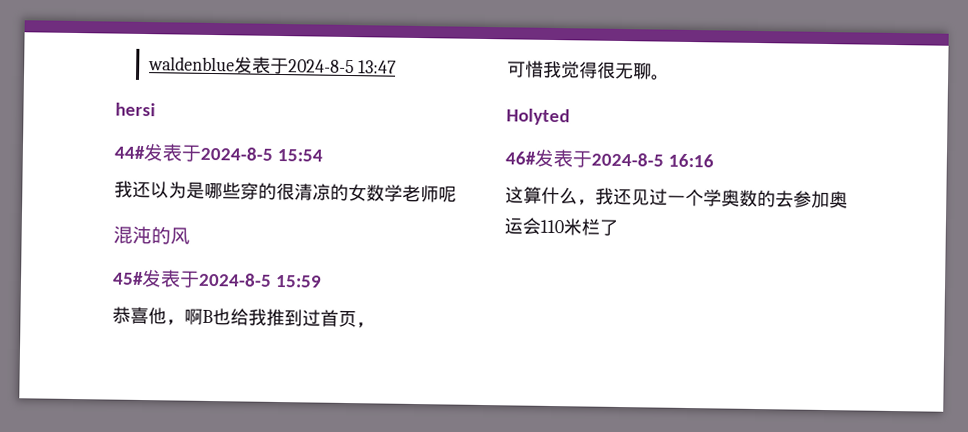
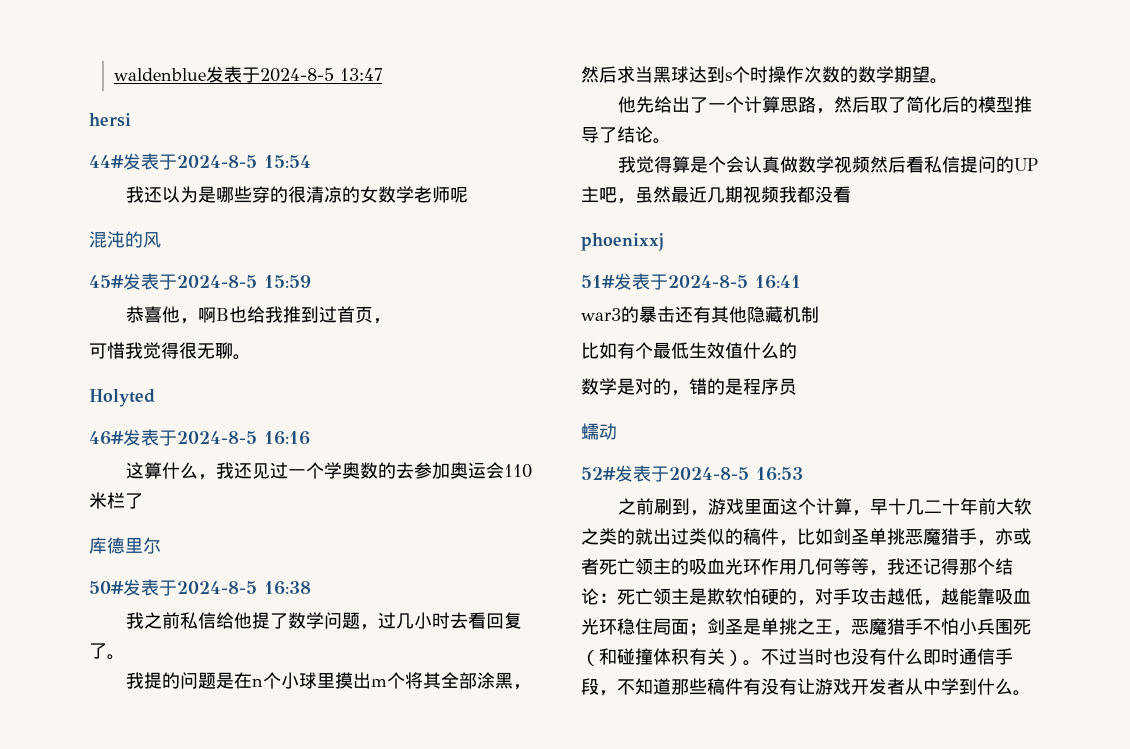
+ 库德里尔
+ 50#发表于2024-8-5 16:38
+ 我之前私信给他提了数学问题，过几小时去看回复了。
+ 我提的问题是在n个小球里摸出m个将其全部涂黑，然后求当黑球达到s个时操作次数的数学期望。
+ 他先给出了一个计算思路，然后取了简化后的模型推导了结论。
+ 我觉得算是个会认真做数学视频然后看私信提问的UP主吧，虽然最近几期视频我都没看
+ phoenixxj
+ 51#发表于2024-8-5 16:41
+ war3的暴击还有其他隐藏机制
+ 比如有个最低生效值什么的
+ 数学是对的，错的是程序员
+ 蠕动
+ 52#发表于2024-8-5 16:53
+ 之前刷到，游戏里面这个计算，早十几二十年前大软之类的就出过类似的稿件，比如剑圣单挑恶魔猎手，亦或者死亡领主的吸血光环作用几何等等，我还记得那个结论：死亡领主是欺软怕硬的，对手攻击越低，越能靠吸血光环稳住局面；剑圣是单挑之王，恶魔猎手不怕小兵围死（和碰撞体积有关）。不过当时也没有什么即时通信手段，不知道那些稿件有没有让游戏开发者从中学到什么。

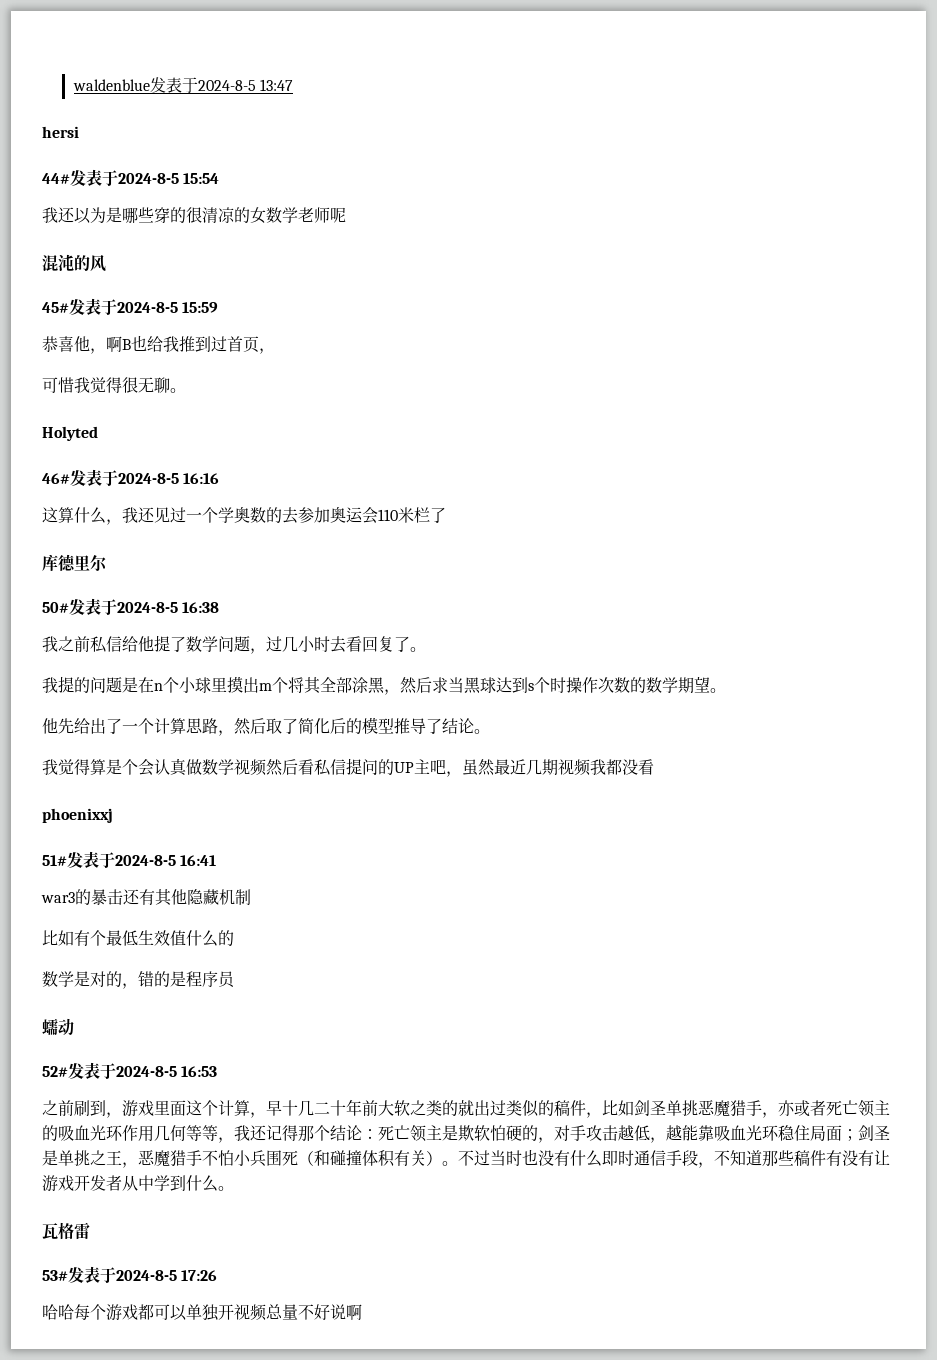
+ 瓦格雷
+ 53#发表于2024-8-5 17:26
+ 哈哈每个游戏都可以单独开视频总量不好说啊

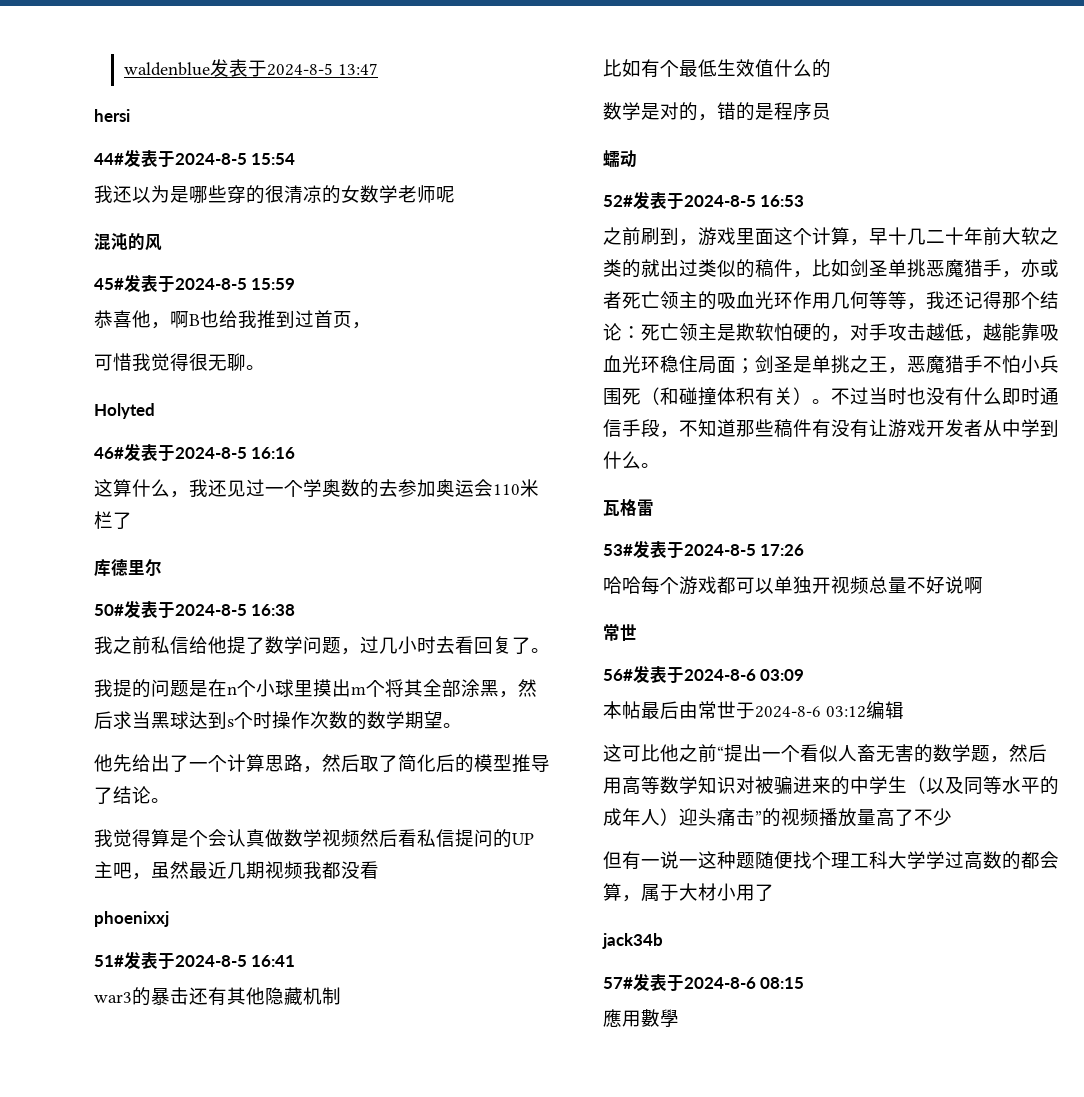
  哈哈每个游戏都可以单独开视频总量不好说啊
+ 常世
+ 56#发表于2024-8-6 03:09
+ 本帖最后由常世于2024-8-6 03:12编辑
+ 这可比他之前“提出一个看似人畜无害的数学题，然后用高等数学知识对被骗进来的中学生（以及同等水平的成年人）迎头痛击”的视频播放量高了不少
+ 但有一说一这种题随便找个理工科大学学过高数的都会算，属于大材小用了
+ jack34b
+ 57#发表于2024-8-6 08:15
+ 應用數學

